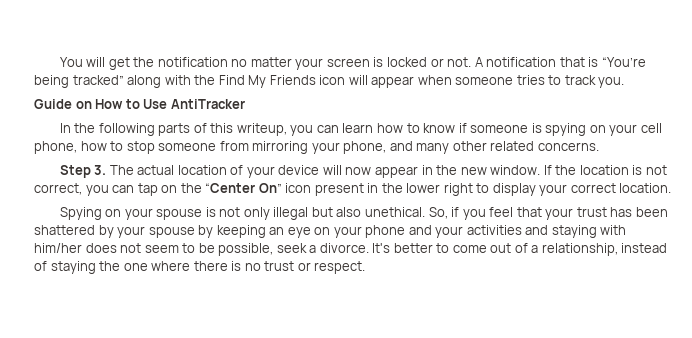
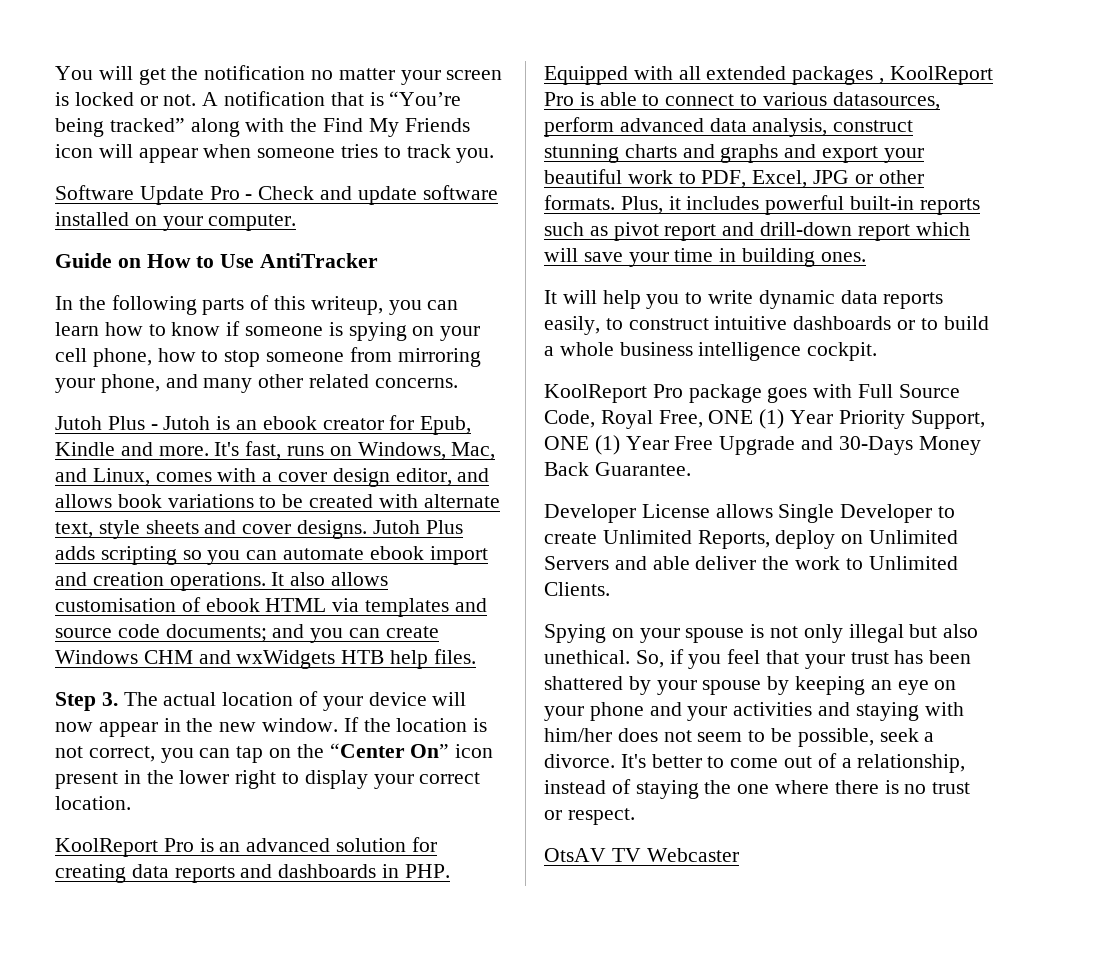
+ Software Update Pro - Check and update software installed on your computer.
+ Jutoh Plus - Jutoh is an ebook creator for Epub, Kindle and more. It's fast, runs on Windows, Mac, and Linux, comes with a cover design editor, and allows book variations to be created with alternate text, style sheets and cover designs. Jutoh Plus adds scripting so you can automate ebook import and creation operations. It also allows customisation of ebook HTML via templates and source code documents; and you can create Windows CHM and wxWidgets HTB help files.
+ KoolReport Pro is an advanced solution for creating data reports and dashboards in PHP. Equipped with all extended packages , KoolReport Pro is able to connect to various datasources, perform advanced data analysis, construct stunning charts and graphs and export your beautiful work to PDF, Excel, JPG or other formats. Plus, it includes powerful built-in reports such as pivot report and drill-down report which will save your time in building ones.
+ It will help you to write dynamic data reports easily, to construct intuitive dashboards or to build a whole business intelligence cockpit.
+ KoolReport Pro package goes with Full Source Code, Royal Free, ONE (1) Year Priority Support, ONE (1) Year Free Upgrade and 30-Days Money Back Guarantee.
+ Developer License allows Single Developer to create Unlimited Reports, deploy on Unlimited Servers and able deliver the work to Unlimited Clients.
+ OtsAV TV Webcaster

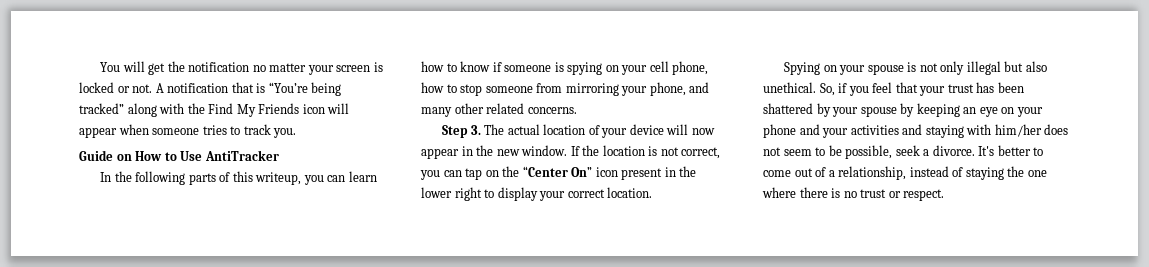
- Software Update Pro - Check and update software installed on your computer.
- Jutoh Plus - Jutoh is an ebook creator for Epub, Kindle and more. It's fast, runs on Windows, Mac, and Linux, comes with a cover design editor, and allows book variations to be created with alternate text, style sheets and cover designs. Jutoh Plus adds scripting so you can automate ebook import and creation operations. It also allows customisation of ebook HTML via templates and source code documents; and you can create Windows CHM and wxWidgets HTB help files.
- KoolReport Pro is an advanced solution for creating data reports and dashboards in PHP. Equipped with all extended packages , KoolReport Pro is able to connect to various datasources, perform advanced data analysis, construct stunning charts and graphs and export your beautiful work to PDF, Excel, JPG or other formats. Plus, it includes powerful built-in reports such as pivot report and drill-down report which will save your time in building ones.
- It will help you to write dynamic data reports easily, to construct intuitive dashboards or to build a whole business intelligence cockpit.
- KoolReport Pro package goes with Full Source Code, Royal Free, ONE (1) Year Priority Support, ONE (1) Year Free Upgrade and 30-Days Money Back Guarantee.
- Developer License allows Single Developer to create Unlimited Reports, deploy on Unlimited Servers and able deliver the work to Unlimited Clients.
- OtsAV TV Webcaster

